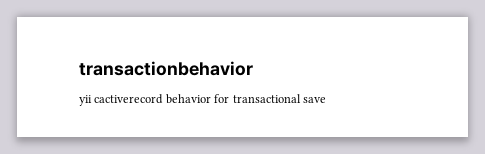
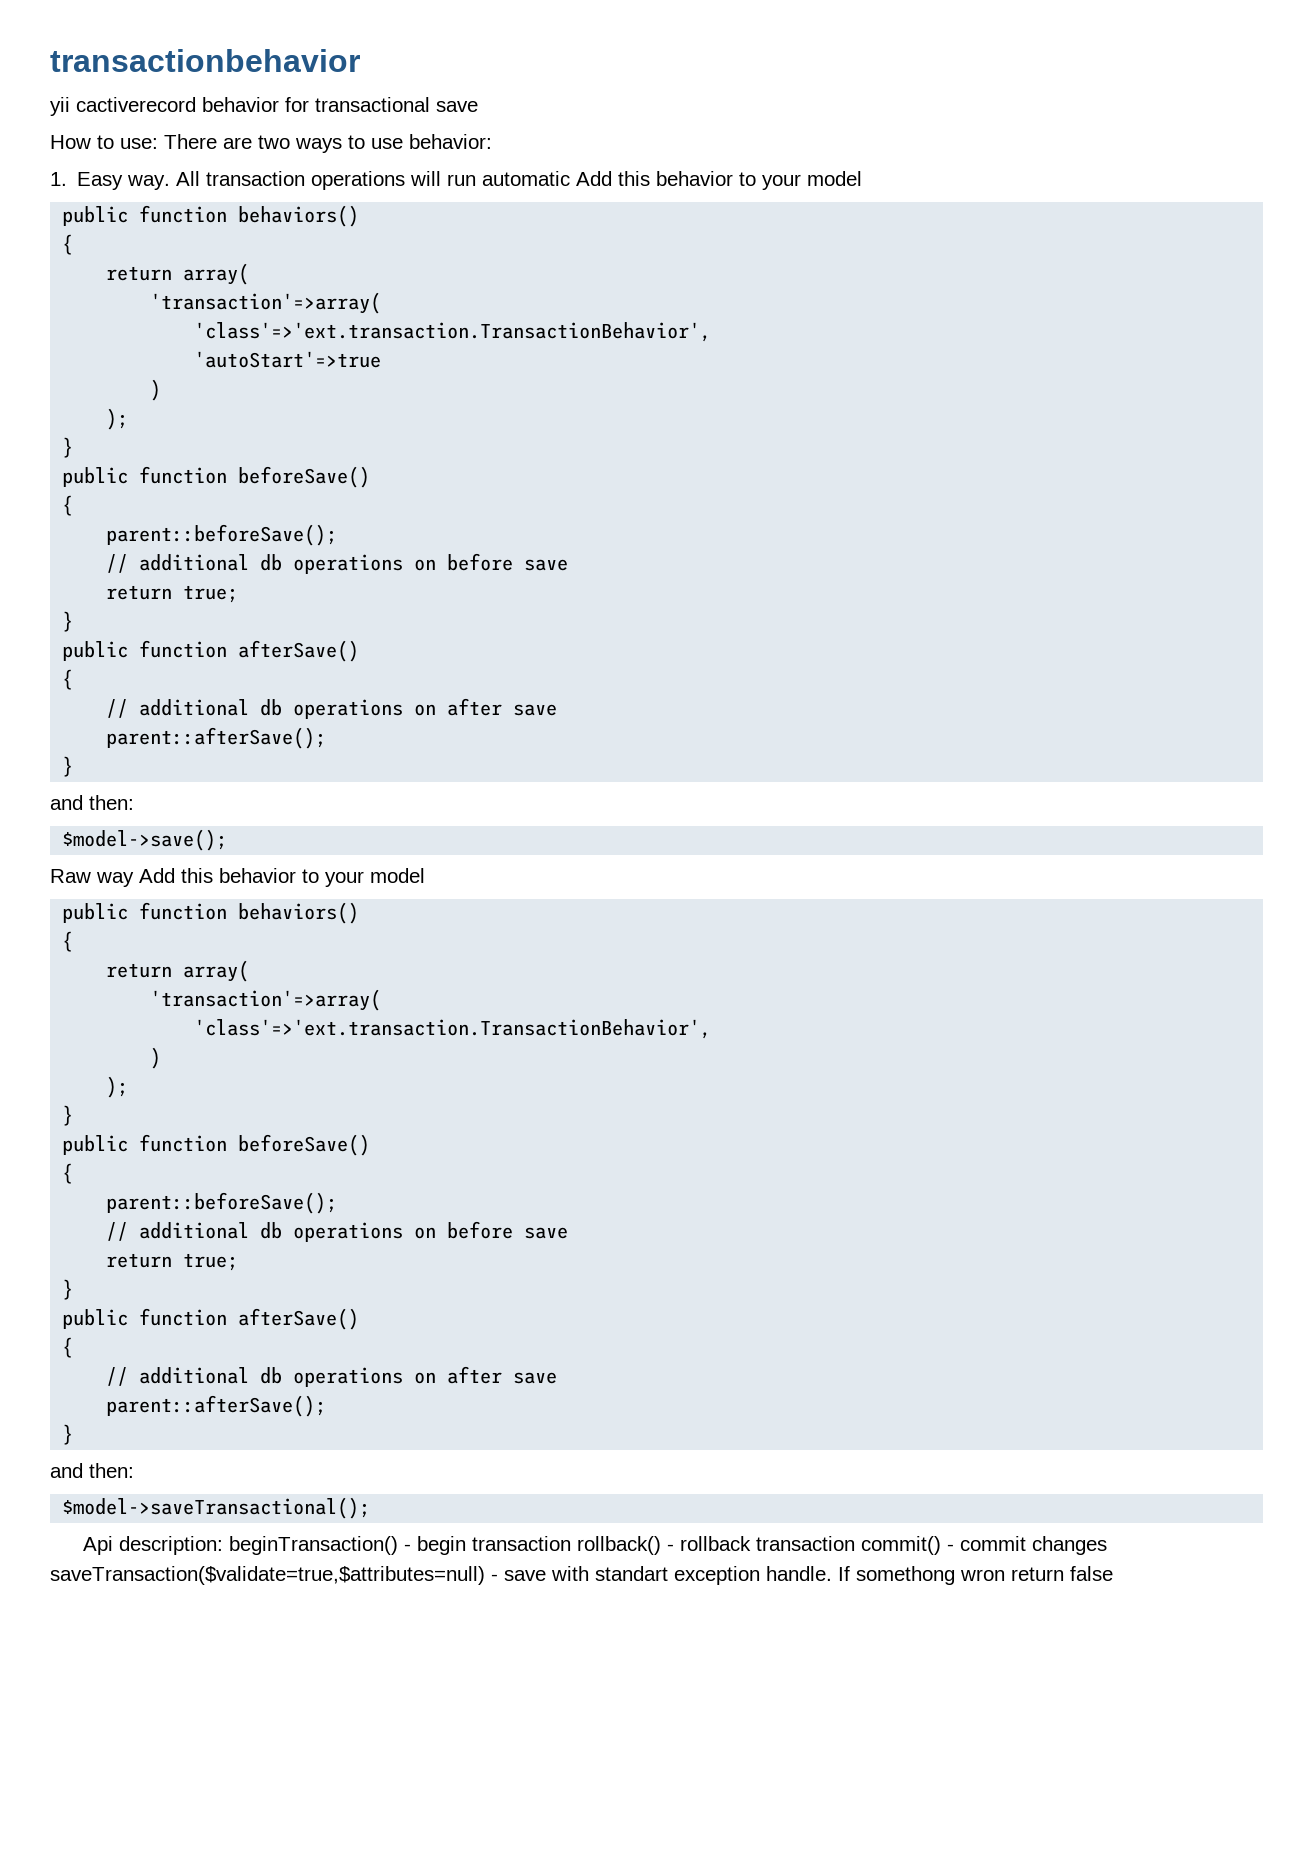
+ How to use: There are two ways to use behavior:
+ 1. Easy way. All transaction operations will run automatic Add this behavior to your model
+ public function behaviors()
+ {
+ return array(
+ 'transaction'=>array(
+ 'class'=>'ext.transaction.TransactionBehavior',
+ 'autoStart'=>true
+ )
+ );
+ }
+ public function beforeSave()
+ {
+ parent::beforeSave();
+ // additional db operations on before save
+ return true;
+ }
+ public function afterSave()
+ {
+ // additional db operations on after save
+ parent::afterSave();
+ }
+ and then:
+ $model->save();
+ Raw way Add this behavior to your model
+ public function behaviors()
+ {
+ return array(
+ 'transaction'=>array(
+ 'class'=>'ext.transaction.TransactionBehavior',
+ )
+ );
+ }
+ public function beforeSave()
+ {
+ parent::beforeSave();
+ // additional db operations on before save
+ return true;
+ }
+ public function afterSave()
+ {
+ // additional db operations on after save
+ parent::afterSave();
+ }
+ and then:
+ $model->saveTransactional();
+ Api description: beginTransaction() - begin transaction rollback() - rollback transaction commit() - commit changes saveTransaction($validate=true,$attributes=null) - save with standart exception handle. If somethong wron return false

